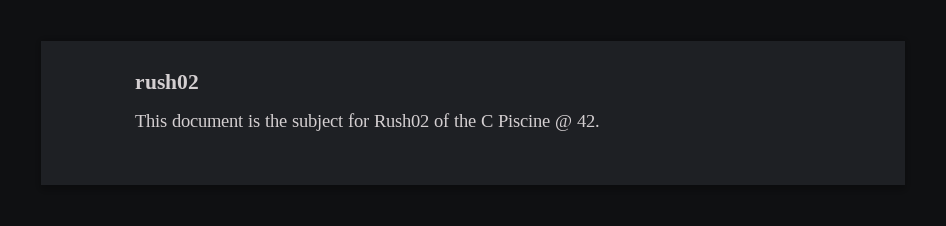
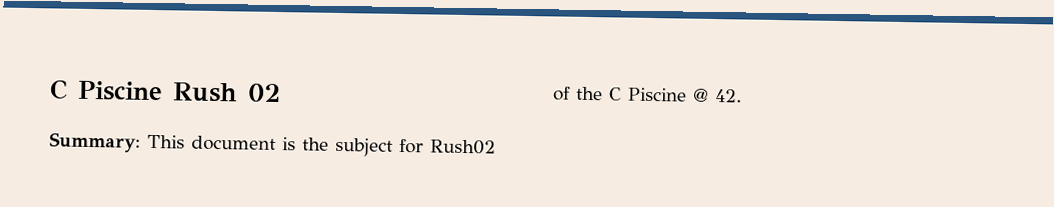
- rush02
- This document is the subject for Rush02 of the C Piscine @ 42.
+ C Piscine Rush 02
+ Summary: This document is the subject for Rush02 of the C Piscine @ 42.

